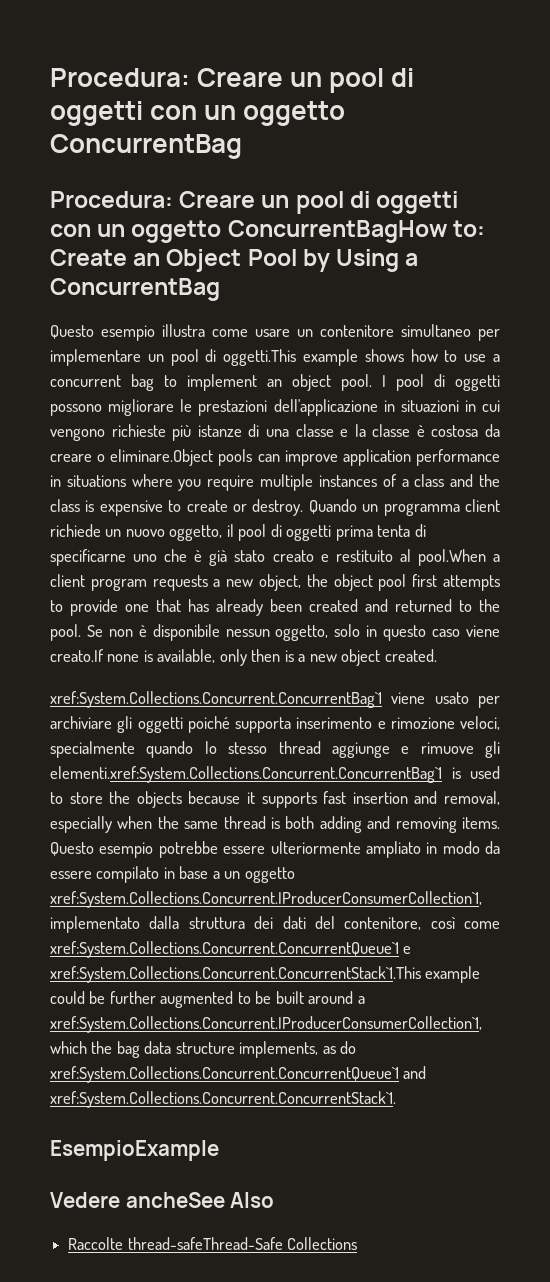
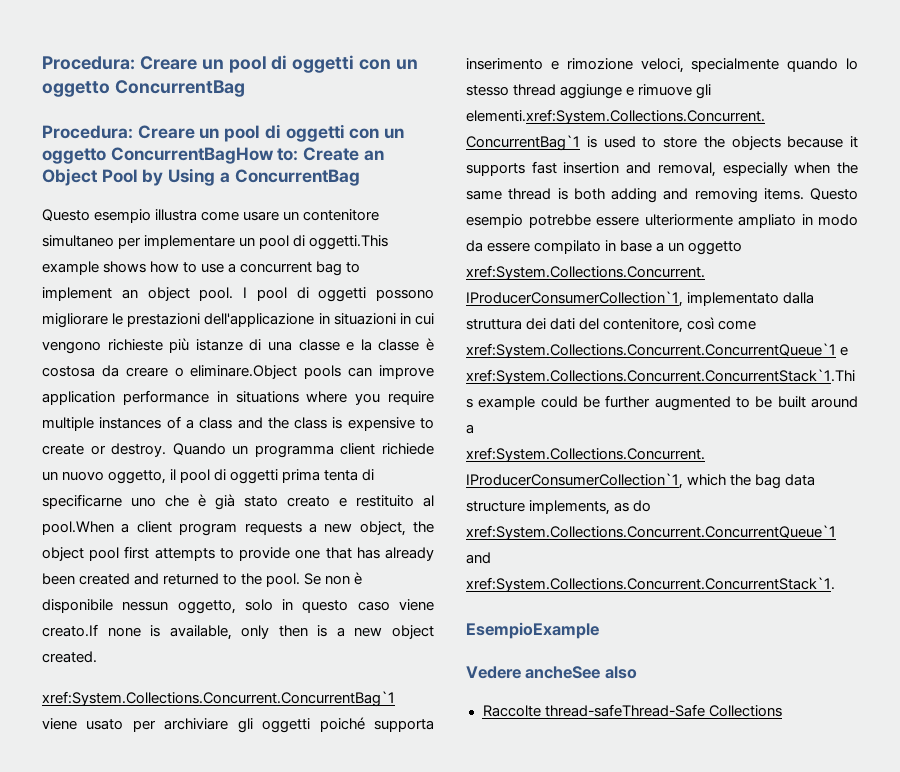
- Vedere ancheSee Also
+ Vedere ancheSee also

